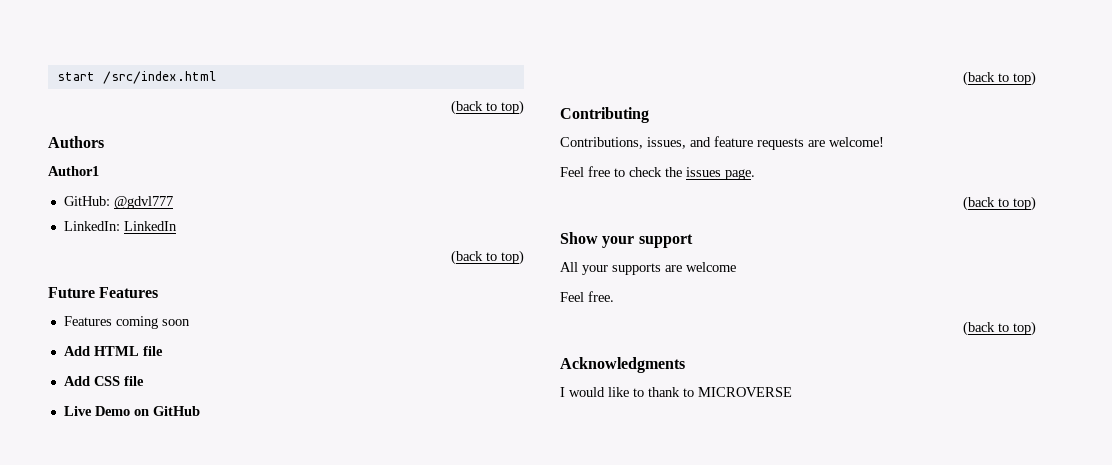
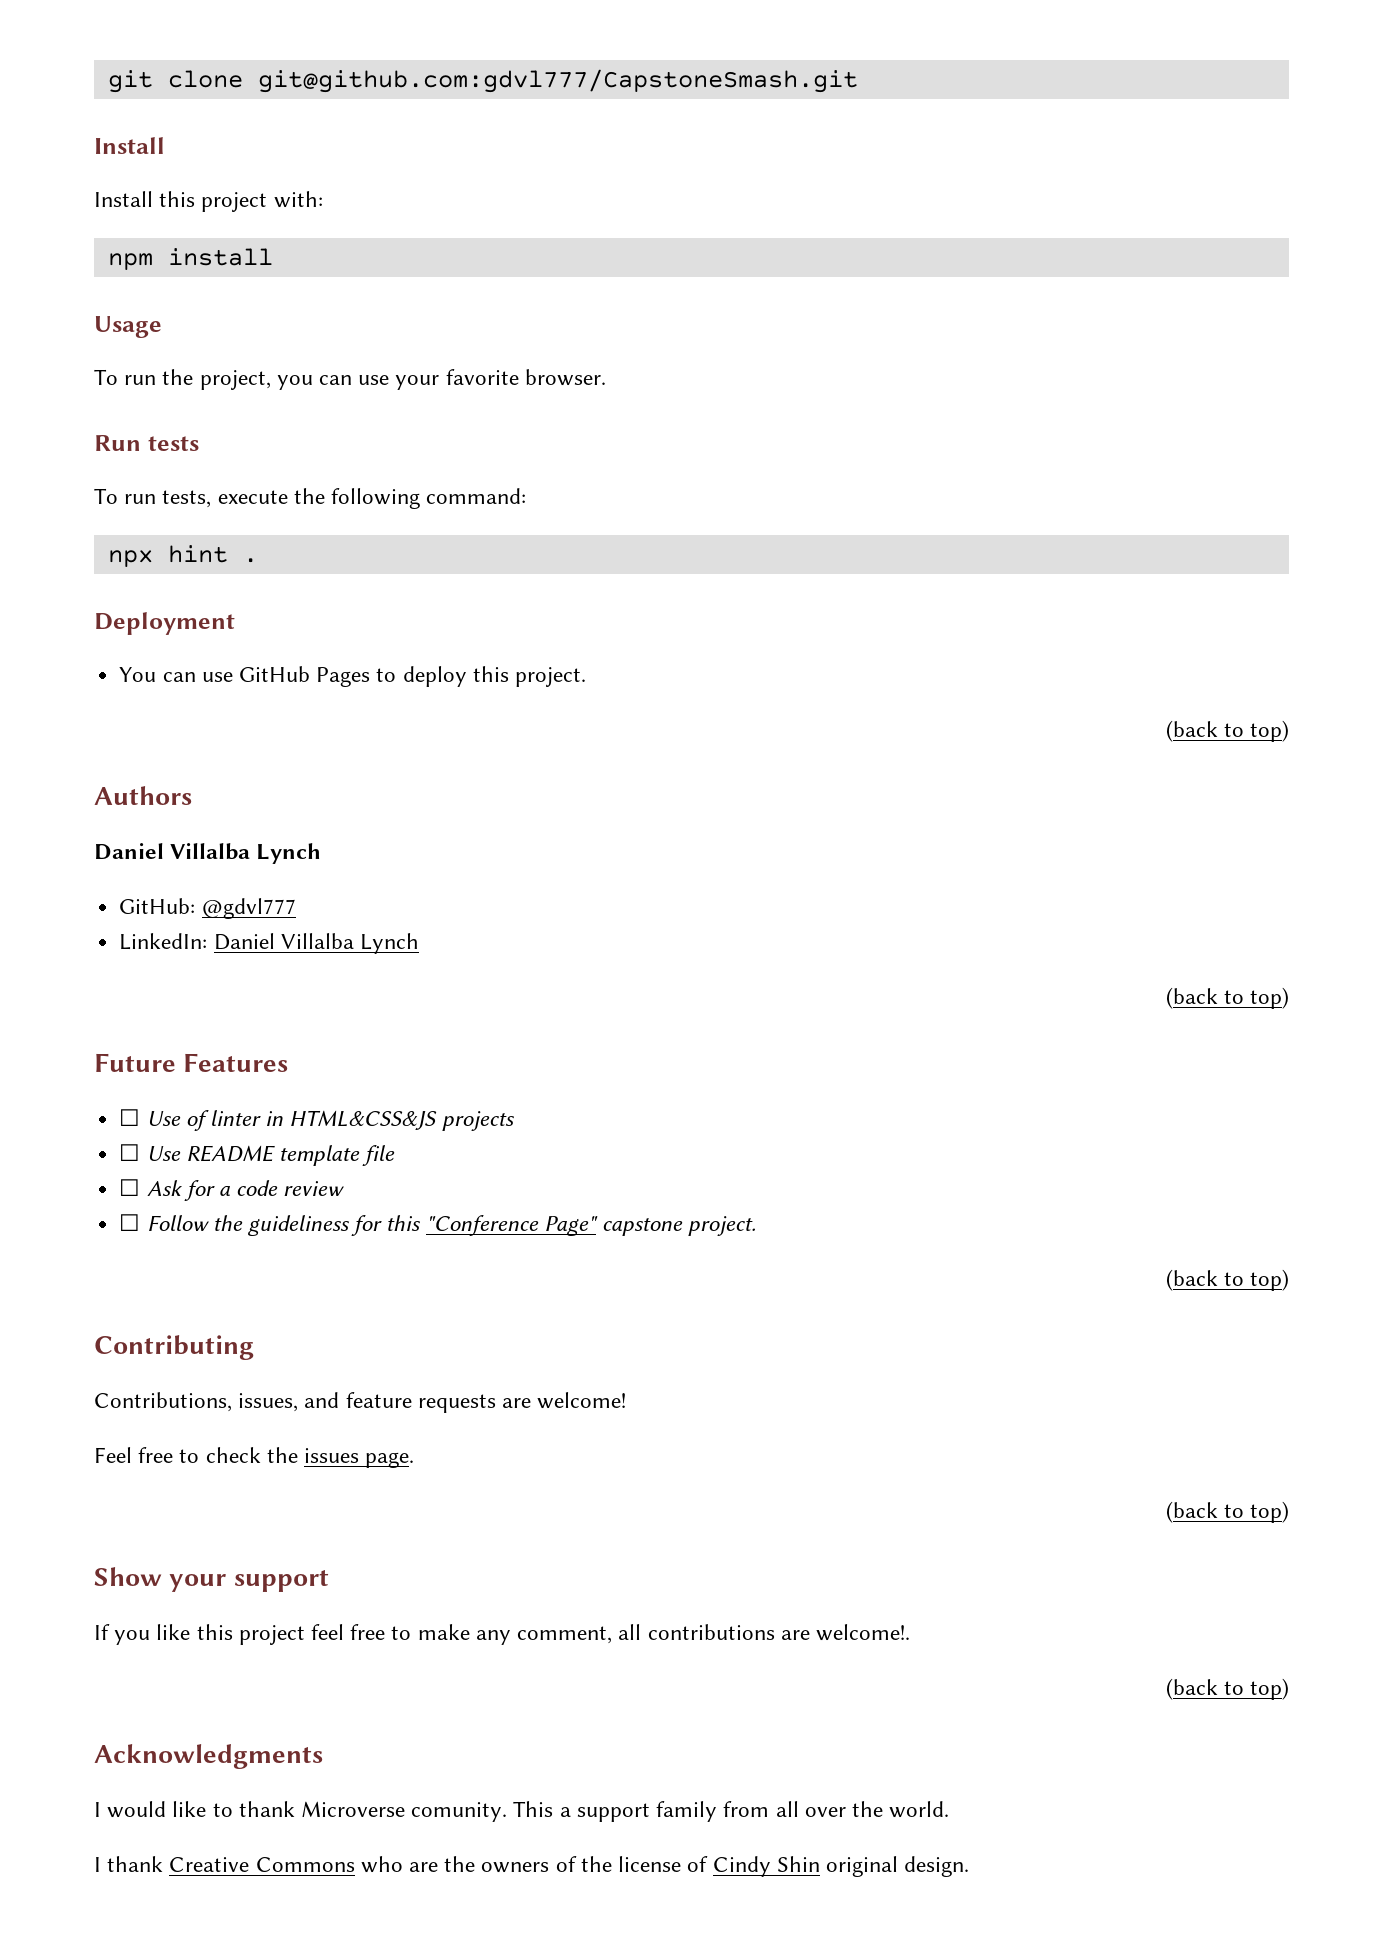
- start /src/index.html
+ git clone git@github.com:gdvl777/CapstoneSmash.git
+ Install
+ Install this project with:
+ npm install
+ Usage
+ To run the project, you can use your favorite browser.
+ Run tests
+ To run tests, execute the following command:
+ npx hint .
+ Deployment
+ You can use GitHub Pages to deploy this project.
  Authors
- Author1
+ Daniel Villalba Lynch
- LinkedIn: LinkedIn
+ LinkedIn: Daniel Villalba Lynch
- Features coming soon
- Add HTML file
- Add CSS file
- Live Demo on GitHub
+ ☐ Use of linter in HTML&CSS&JS projects
+ ☐ Use README template file
+ ☐ Ask for a code review
+ ☐ Follow the guideliness for this "Conference Page" capstone project.
- All your supports are welcome
- Feel free.
+ If you like this project feel free to make any comment, all contributions are welcome!.
- I would like to thank to MICROVERSE
+ I would like to thank Microverse comunity. This a support family from all over the world.
+ I thank Creative Commons who are the owners of the license of Cindy Shin original design.

